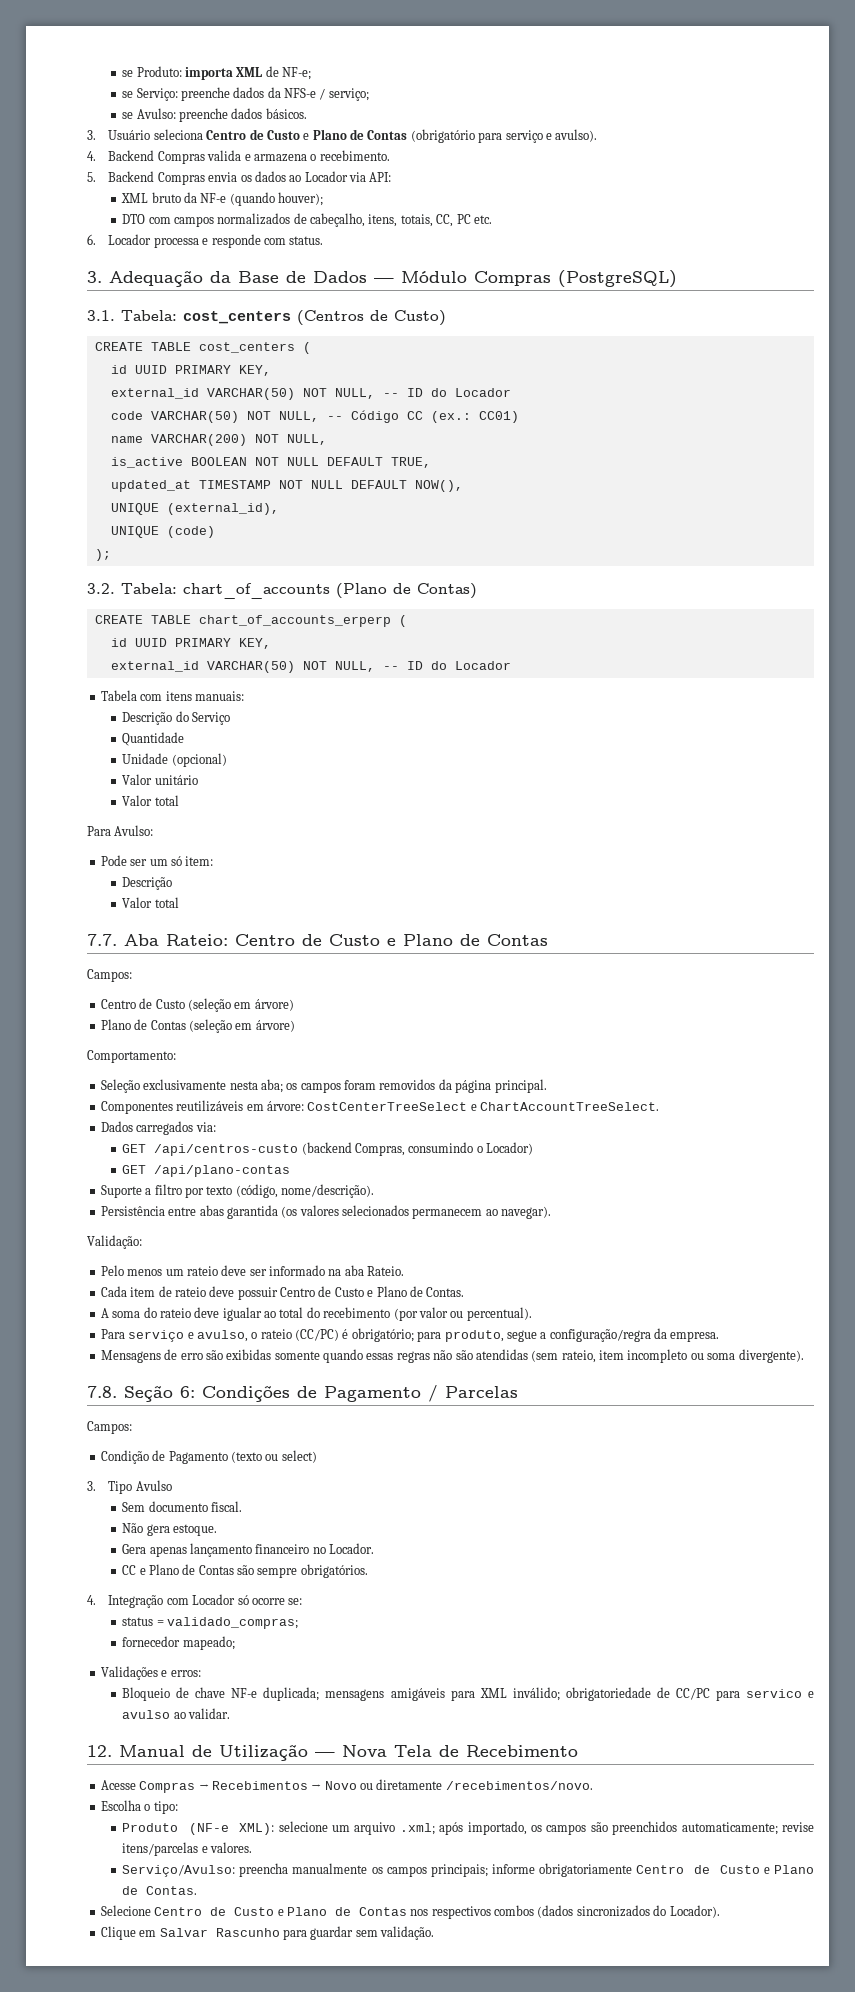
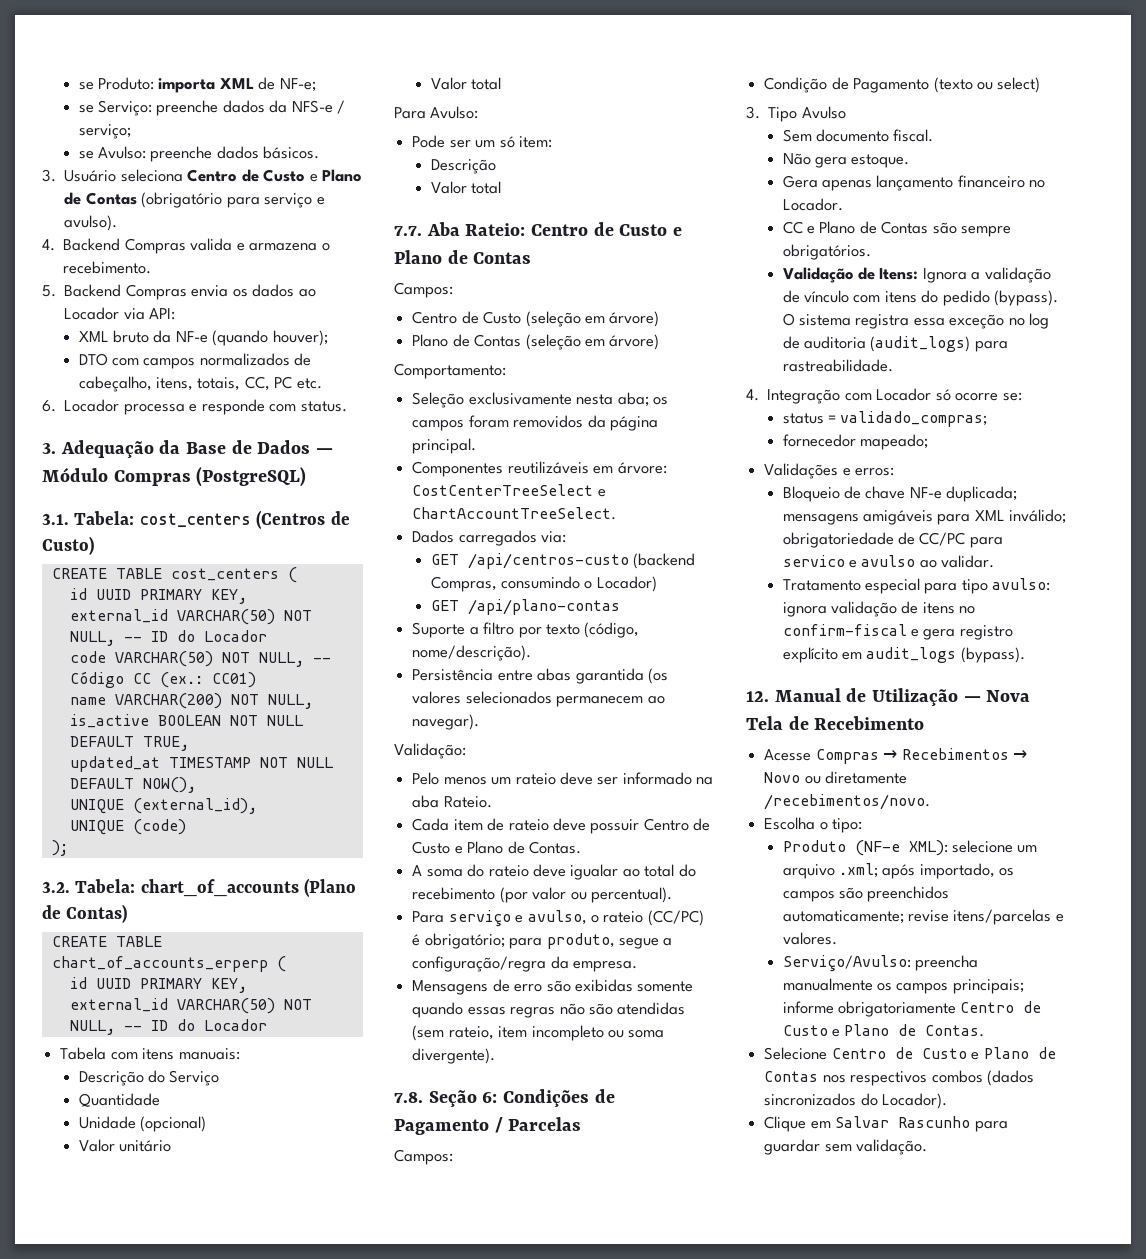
+ Validação de Itens: Ignora a validação de vínculo com itens do pedido (bypass). O sistema registra essa exceção no log de auditoria (audit_logs) para rastreabilidade.
+ Tratamento especial para tipo avulso: ignora validação de itens no confirm-fiscal e gera registro explícito em audit_logs (bypass).

